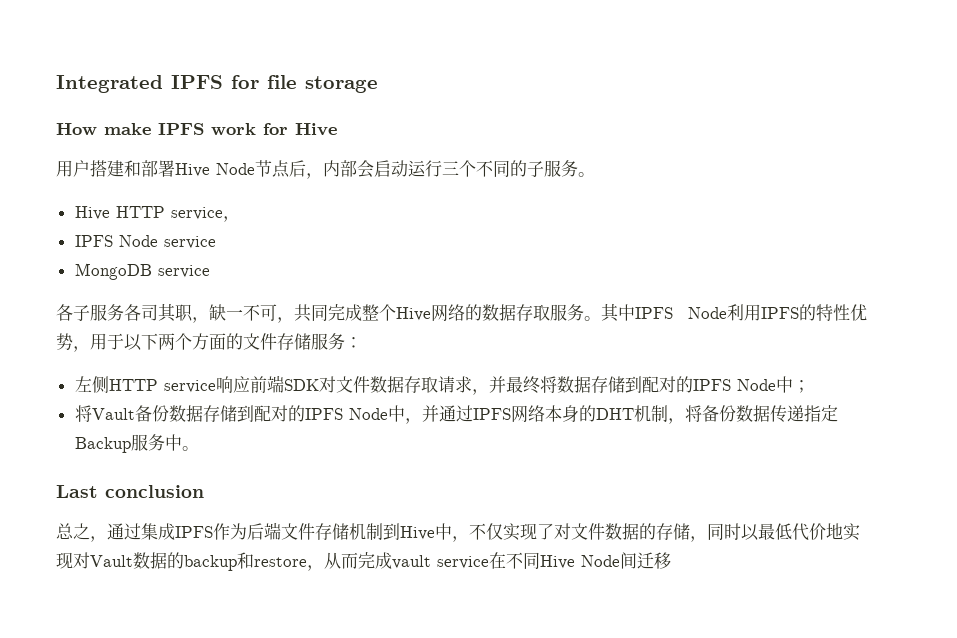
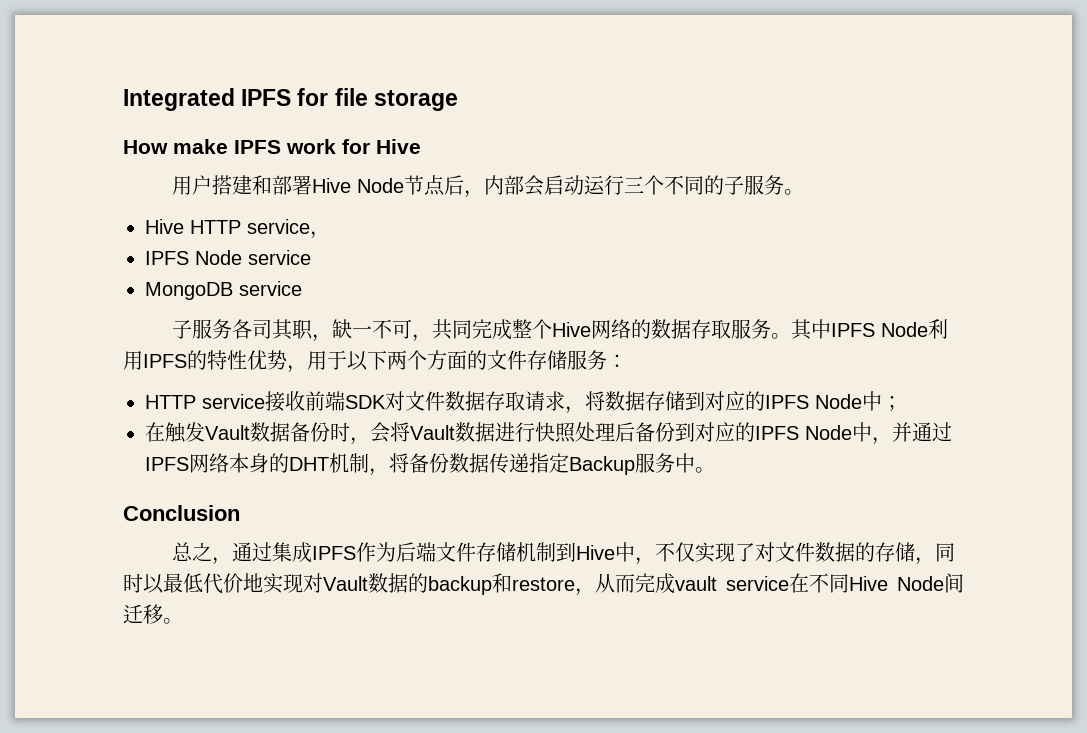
- 各子服务各司其职，缺一不可，共同完成整个Hive网络的数据存取服务。
+ 子服务各司其职，缺一不可，共同完成整个Hive网络的数据存取服务。
- 左侧HTTP service响应前端SDK对文件数据存取请求，并最终将数据存储到配对的IPFS Node中；
+ HTTP service接收前端SDK对文件数据存取请求，将数据存储到对应的IPFS Node中；
- 将Vault备份数据存储到配对的IPFS Node中，并通过IPFS网络本身的DHT机制，将备份数据传递指定Backup服务中。
+ 在触发Vault数据备份时，会将Vault数据进行快照处理后备份到对应的IPFS Node中，并通过IPFS网络本身的DHT机制，将备份数据传递指定Backup服务中。
- Last conclusion
+ Conclusion
- 总之，通过集成IPFS作为后端文件存储机制到Hive中，不仅实现了对文件数据的存储，同时以最低代价地实现对Vault数据的backup和restore，从而完成vault service在不同Hive Node间迁移
+ 总之，通过集成IPFS作为后端文件存储机制到Hive中，不仅实现了对文件数据的存储，同时以最低代价地实现对Vault数据的backup和restore，从而完成vault service在不同Hive Node间迁移。

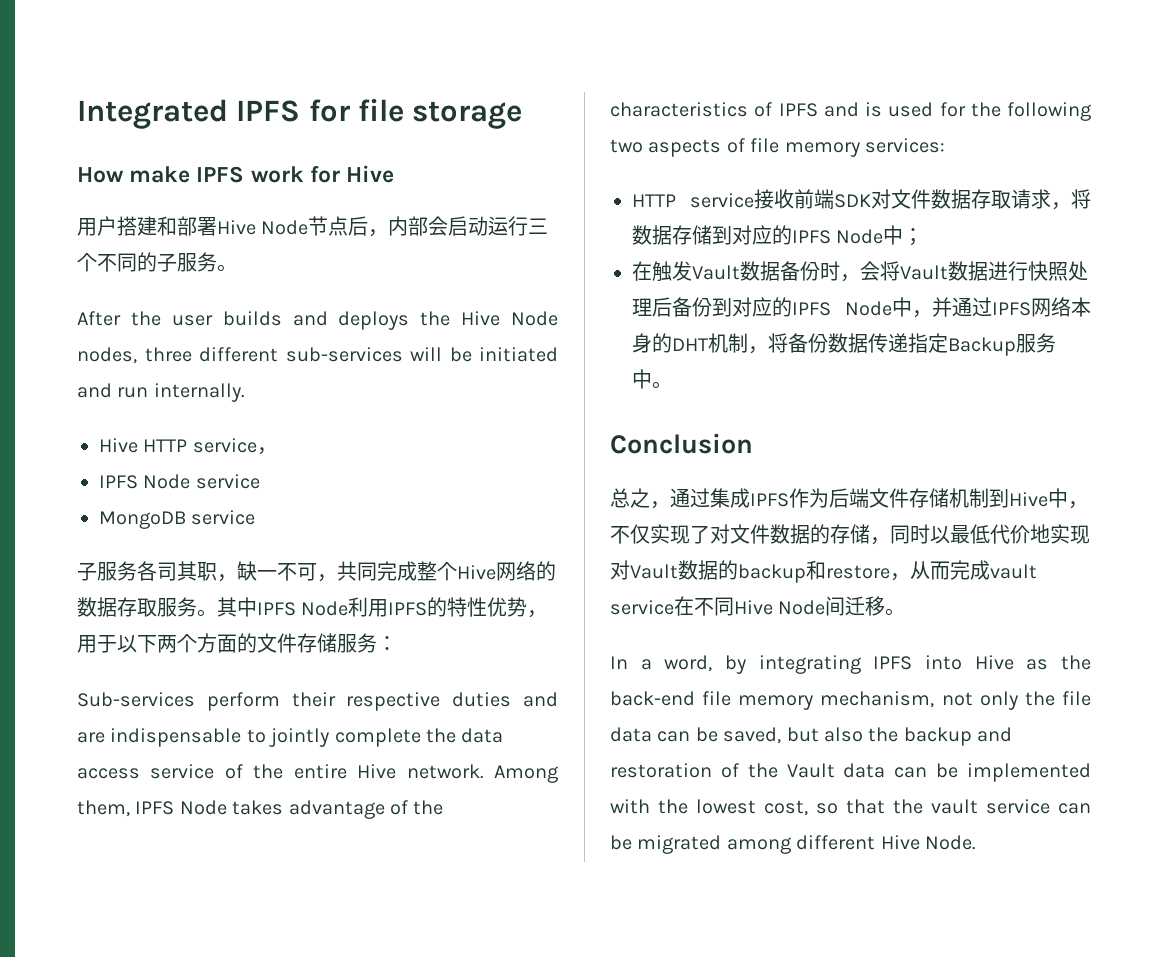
+ After the user builds and deploys the Hive Node nodes, three different sub-services will be initiated and run internally.
+ Sub-services perform their respective duties and are indispensable to jointly complete the data access service of the entire Hive network. Among them, IPFS Node takes advantage of the characteristics of IPFS and is used for the following two aspects of file memory services:
+ In a word, by integrating IPFS into Hive as the back-end file memory mechanism, not only the file data can be saved, but also the backup and restoration of the Vault data can be implemented with the lowest cost, so that the vault service can be migrated among different Hive Node.

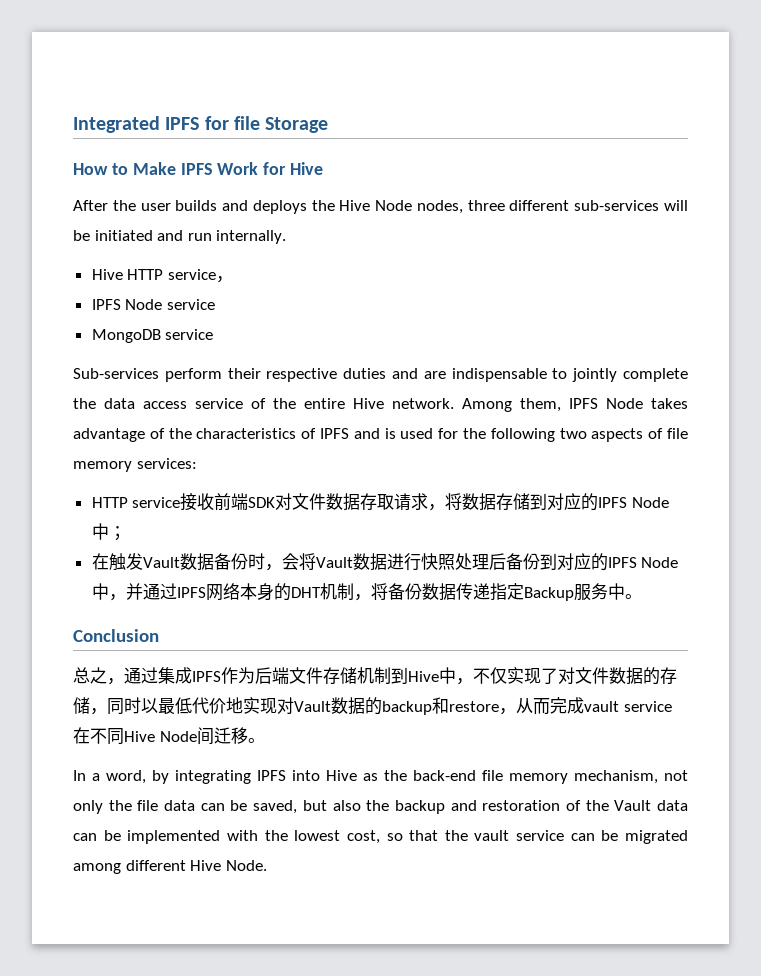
- Integrated IPFS for file storage
+ Integrated IPFS for file Storage
- How make IPFS work for Hive
- 用户搭建和部署Hive Node节点后，内部会启动运行三个不同的子服务。
+ How to Make IPFS Work for Hive
- 子服务各司其职，缺一不可，共同完成整个Hive网络的数据存取服务。其中IPFS Node利用IPFS的特性优势，用于以下两个方面的文件存储服务：

